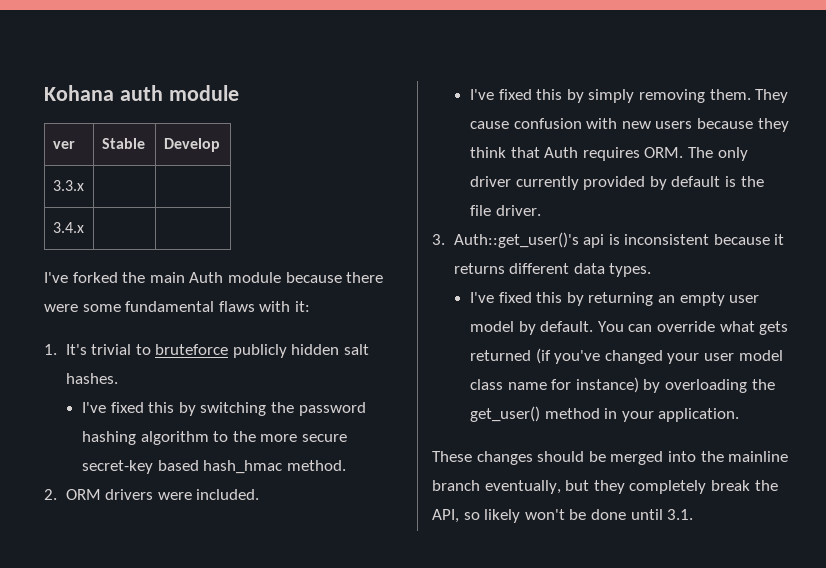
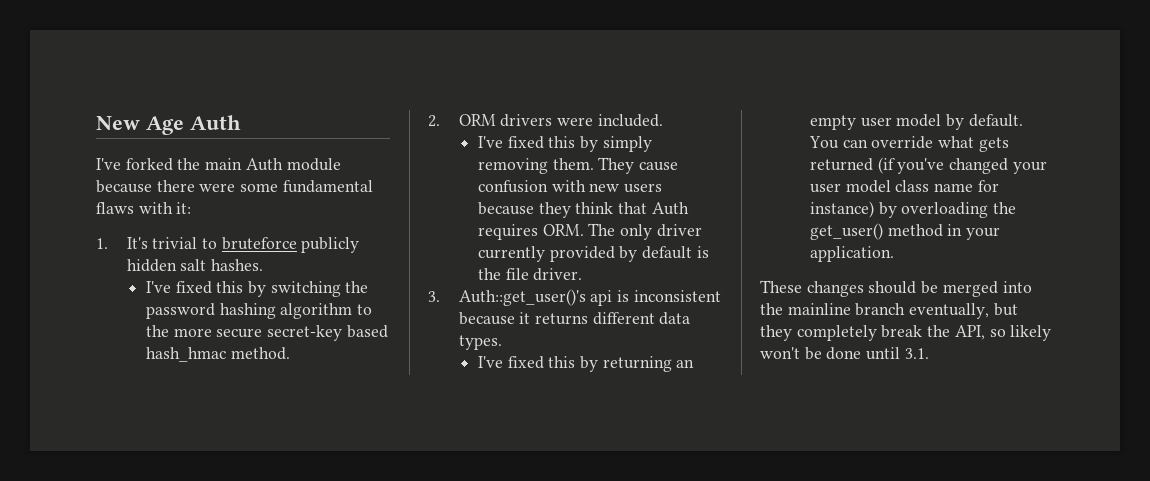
- Kohana auth module
- ver | Stable | Develop
- 3.3.x | |
- 3.4.x | |
+ New Age Auth

